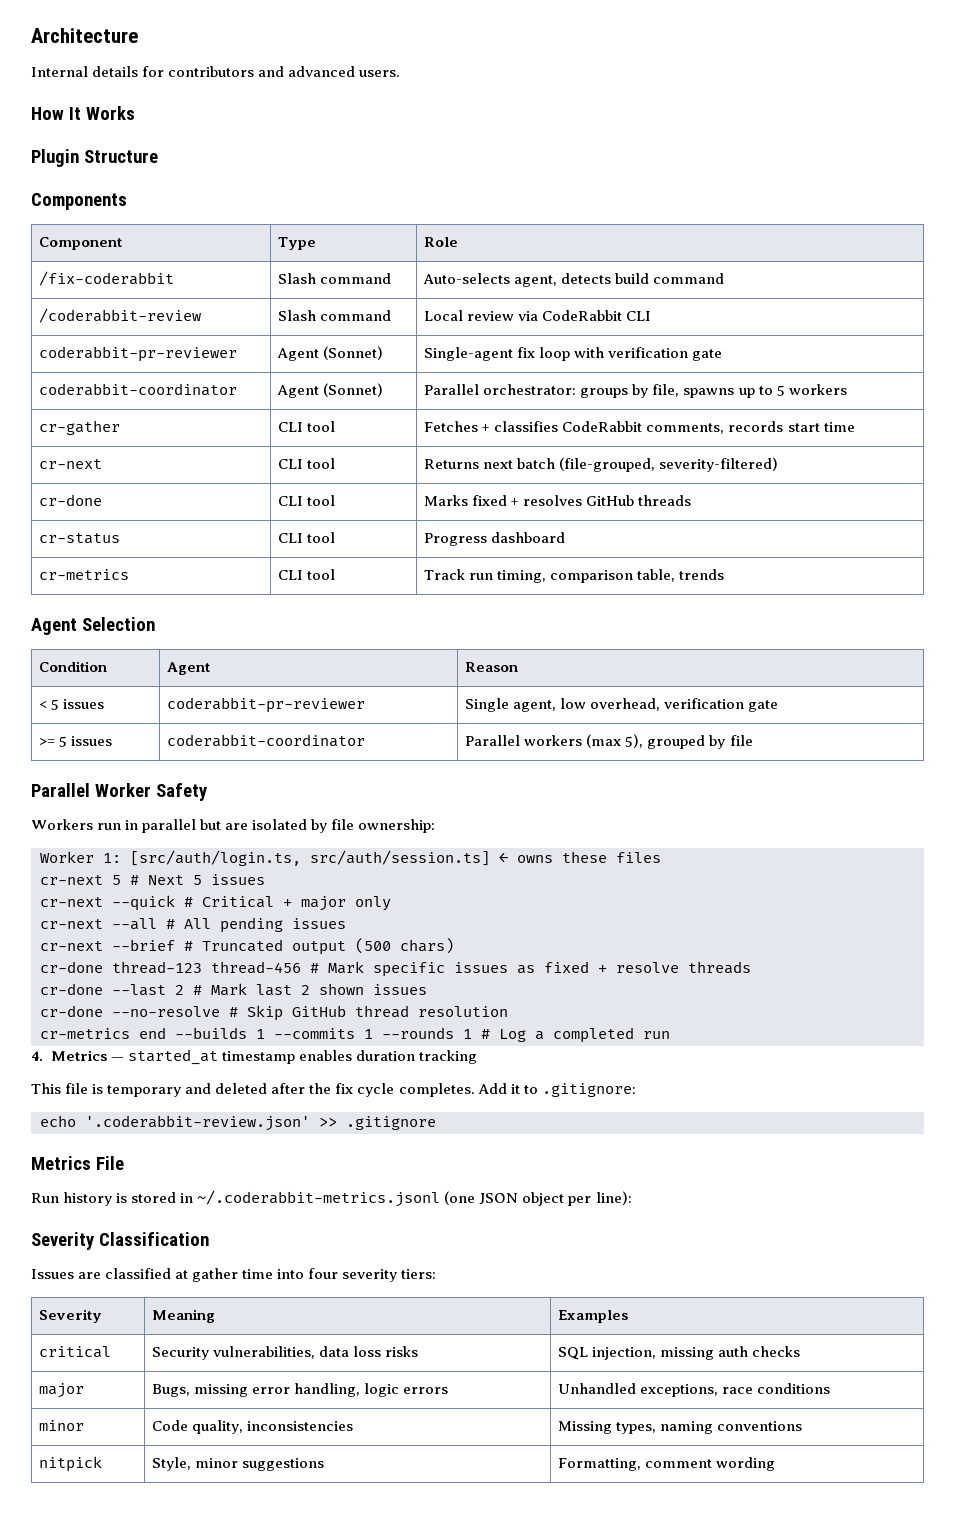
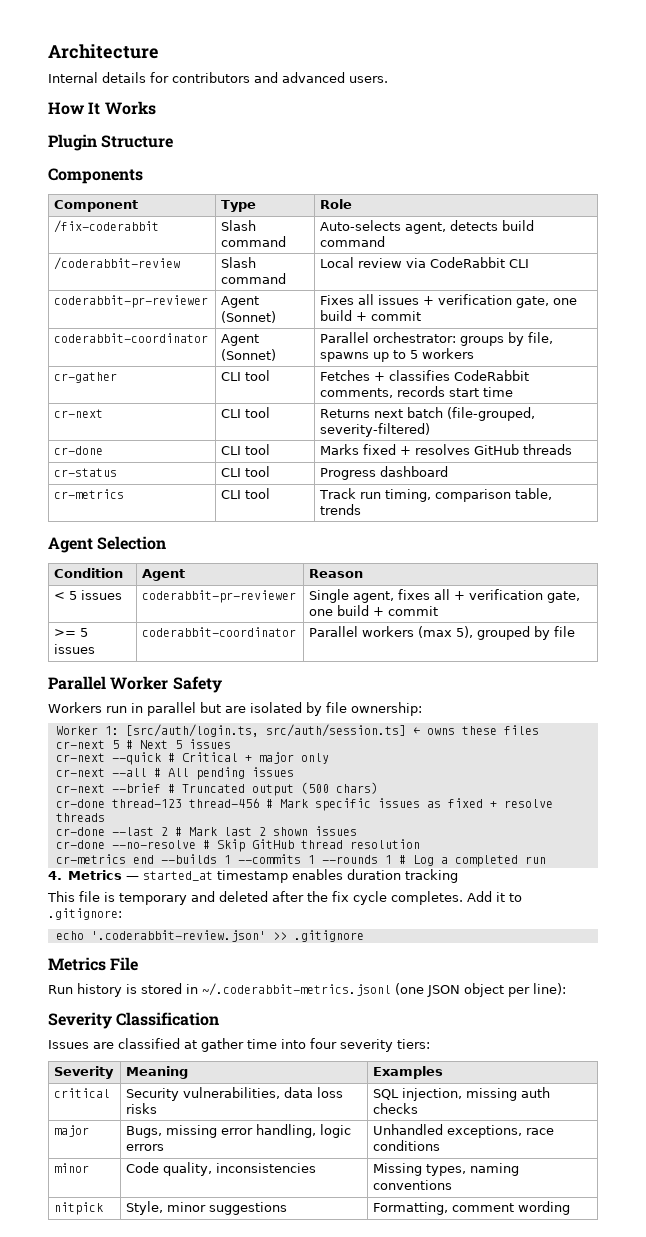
- coderabbit-pr-reviewer | Agent (Sonnet) | Single-agent fix loop with verification gate
+ coderabbit-pr-reviewer | Agent (Sonnet) | Fixes all issues + verification gate, one build + commit
- < 5 issues | coderabbit-pr-reviewer | Single agent, low overhead, verification gate
+ < 5 issues | coderabbit-pr-reviewer | Single agent, fixes all + verification gate, one build + commit

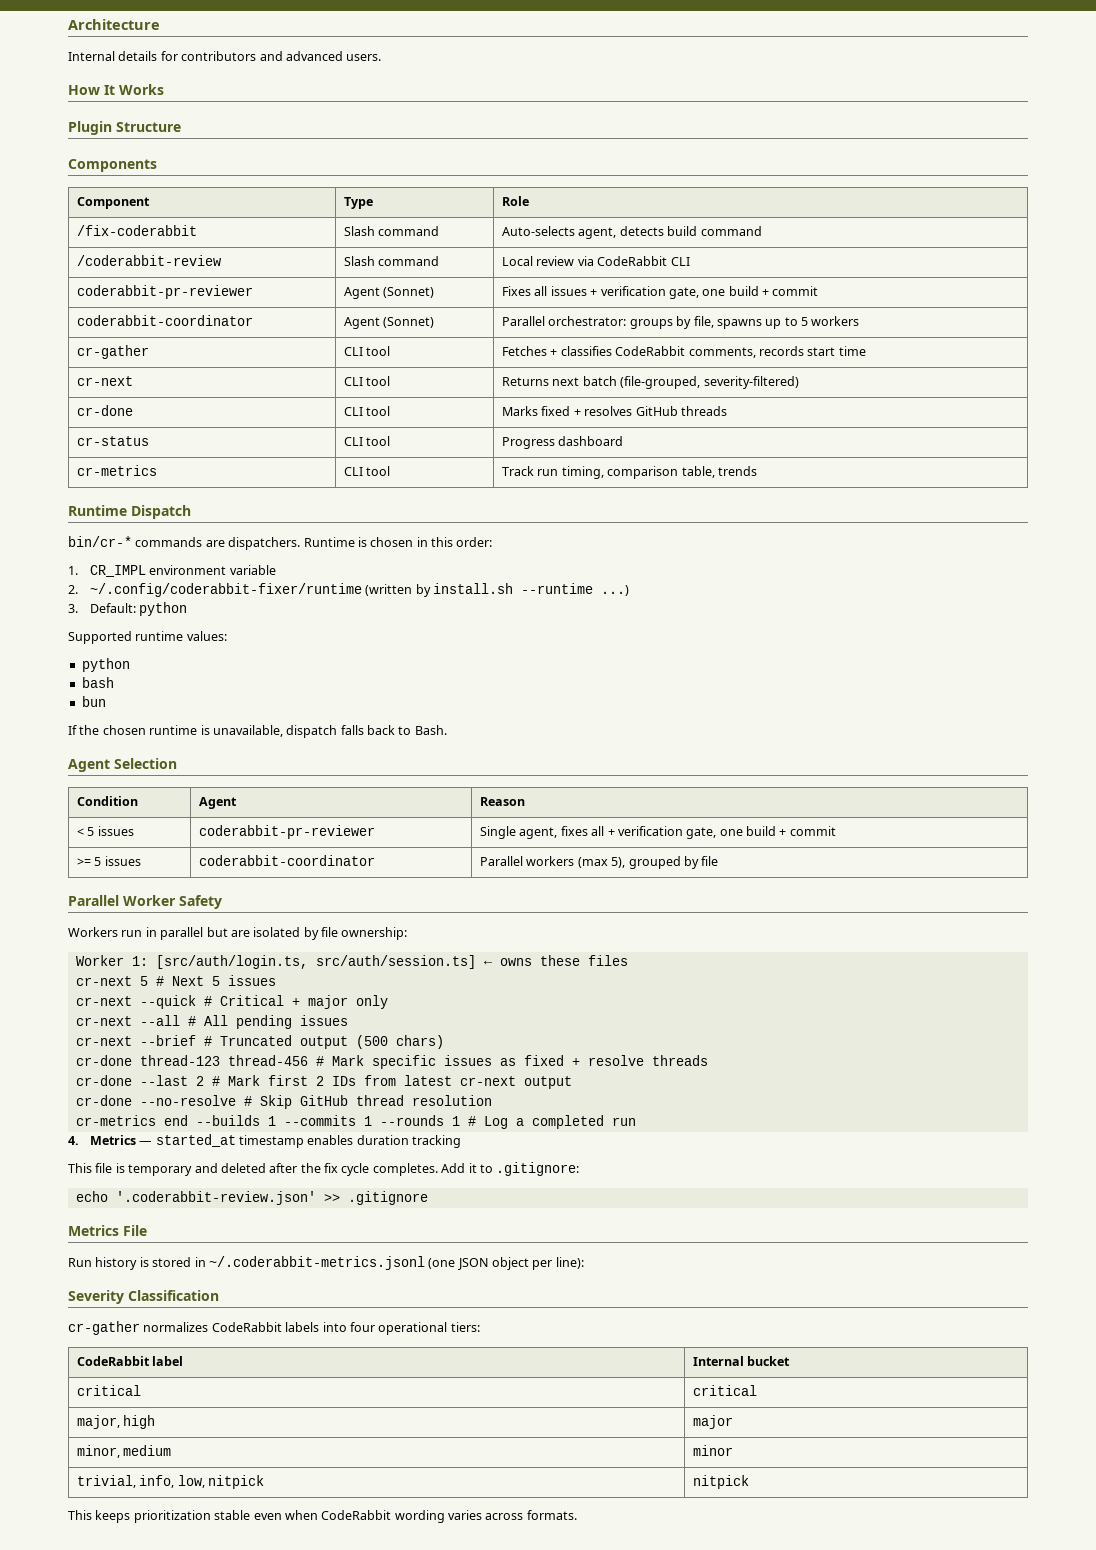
+ Runtime Dispatch
+ bin/cr-* commands are dispatchers. Runtime is chosen in this order:
+ 1. CR_IMPL environment variable
+ 2. ~/.config/coderabbit-fixer/runtime (written by install.sh --runtime ...)
+ 3. Default: python
+ Supported runtime values:
+ python
+ bash
+ bun
+ If the chosen runtime is unavailable, dispatch falls back to Bash.
- cr-done --last 2 # Mark last 2 shown issues
+ cr-done --last 2 # Mark first 2 IDs from latest cr-next output
- Issues are classified at gather time into four severity tiers:
+ cr-gather normalizes CodeRabbit labels into four operational tiers:
- Severity | Meaning | Examples
- critical | Security vulnerabilities, data loss risks | SQL injection, missing auth checks
- major | Bugs, missing error handling, logic errors | Unhandled exceptions, race conditions
- minor | Code quality, inconsistencies | Missing types, naming conventions
- nitpick | Style, minor suggestions | Formatting, comment wording
+ CodeRabbit label | Internal bucket
+ critical | critical
+ major, high | major
+ minor, medium | minor
+ trivial, info, low, nitpick | nitpick
+ This keeps prioritization stable even when CodeRabbit wording varies across formats.

